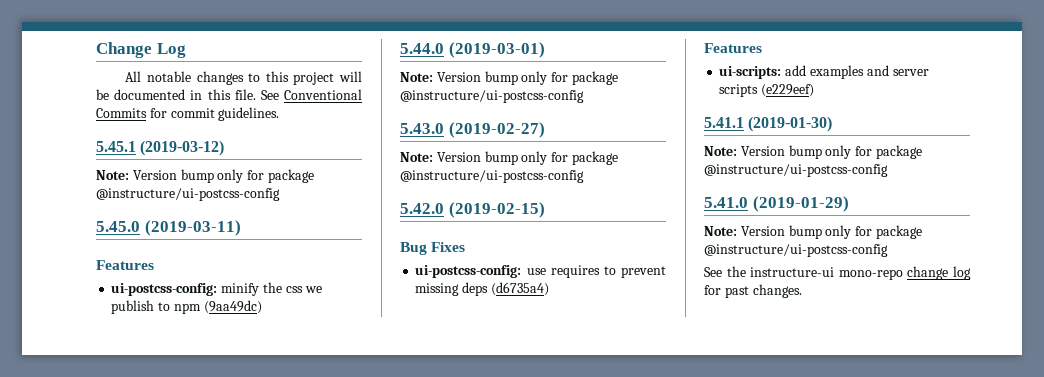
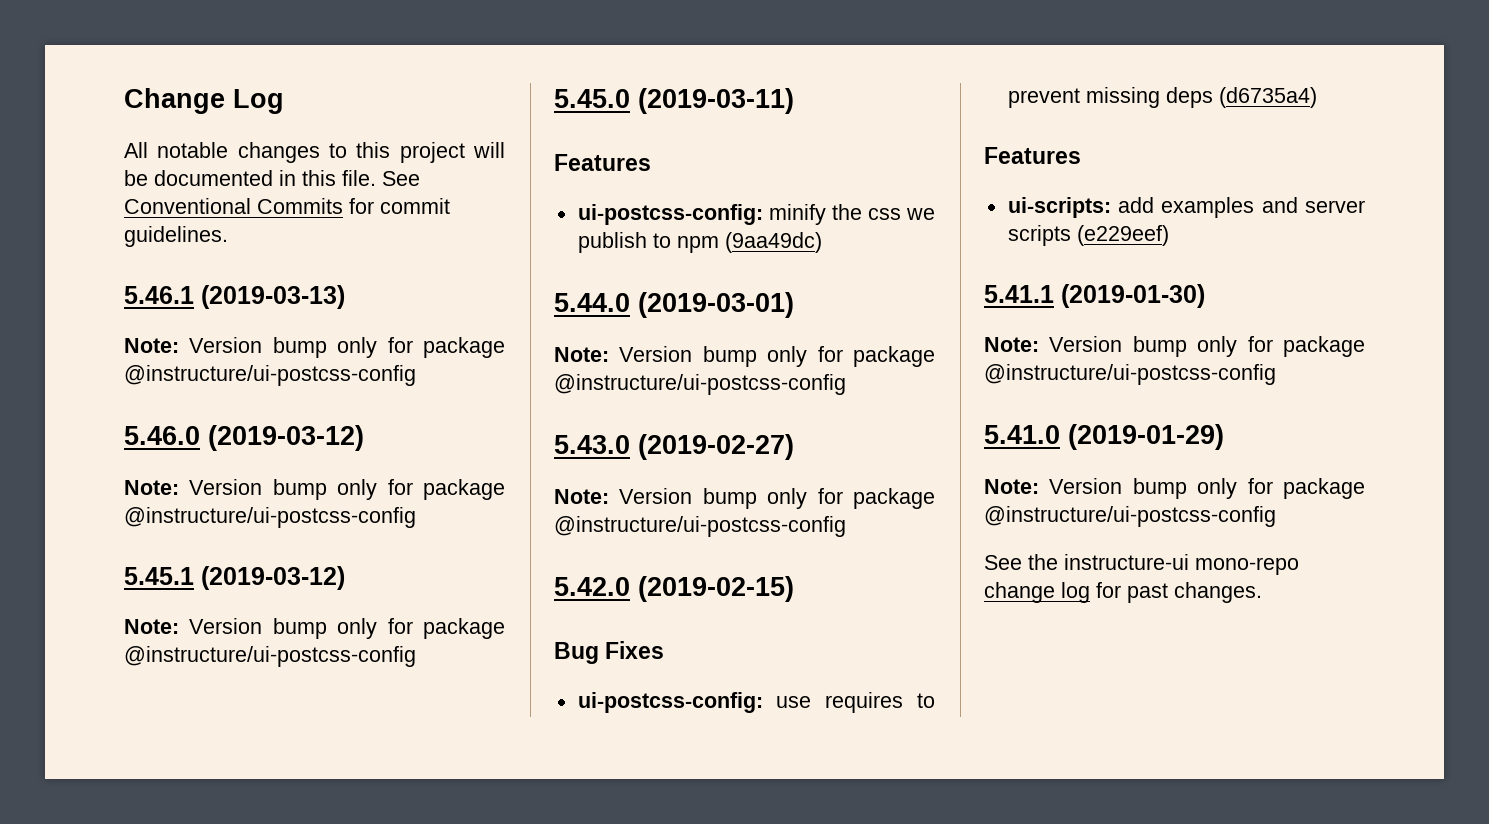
+ 5.46.1 (2019-03-13)
+ Note: Version bump only for package @instructure/ui-postcss-config
+ 5.46.0 (2019-03-12)
+ Note: Version bump only for package @instructure/ui-postcss-config

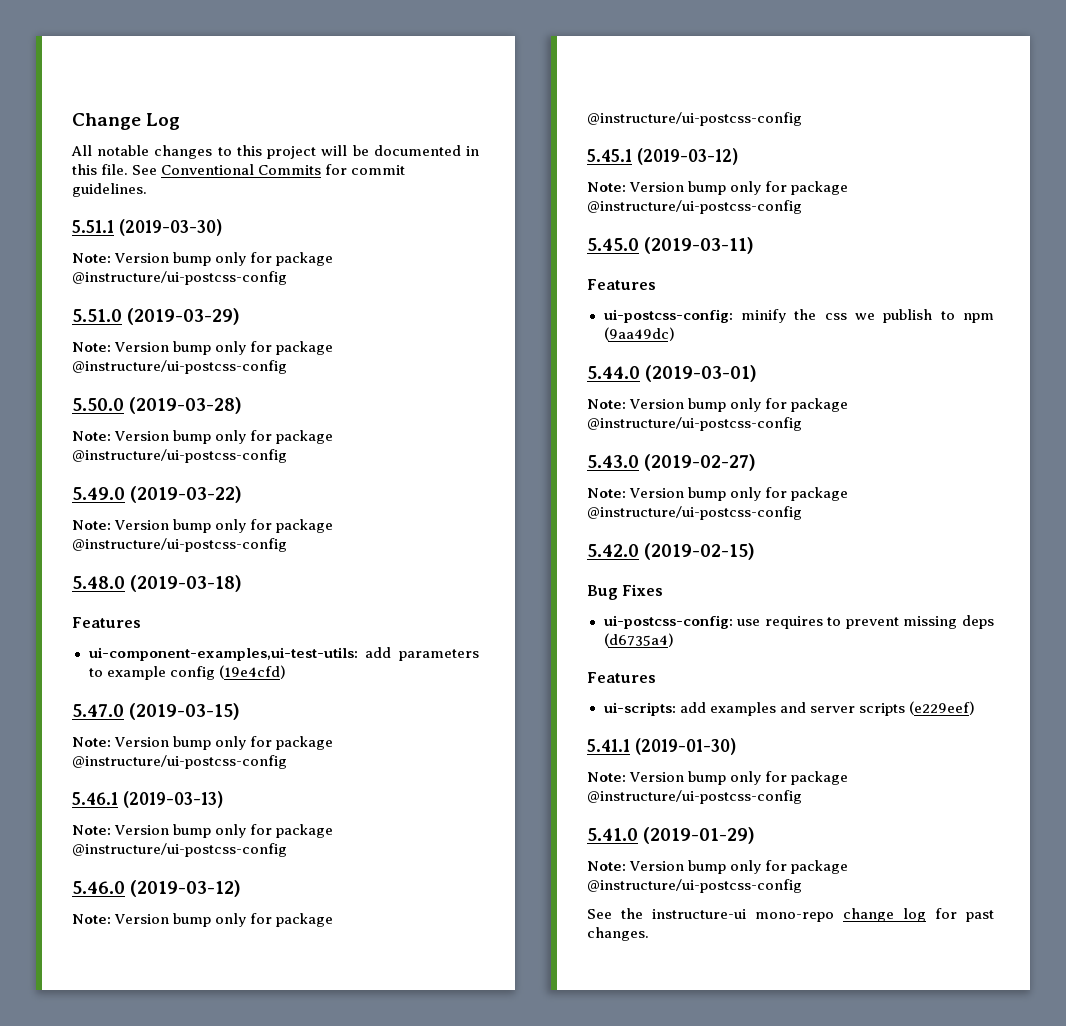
+ 5.51.1 (2019-03-30)
+ Note: Version bump only for package @instructure/ui-postcss-config
+ 5.51.0 (2019-03-29)
+ Note: Version bump only for package @instructure/ui-postcss-config
+ 5.50.0 (2019-03-28)
+ Note: Version bump only for package @instructure/ui-postcss-config
+ 5.49.0 (2019-03-22)
+ Note: Version bump only for package @instructure/ui-postcss-config
+ 5.48.0 (2019-03-18)
+ Features
+ ui-component-examples,ui-test-utils: add parameters to example config (19e4cfd)
+ 5.47.0 (2019-03-15)
+ Note: Version bump only for package @instructure/ui-postcss-config

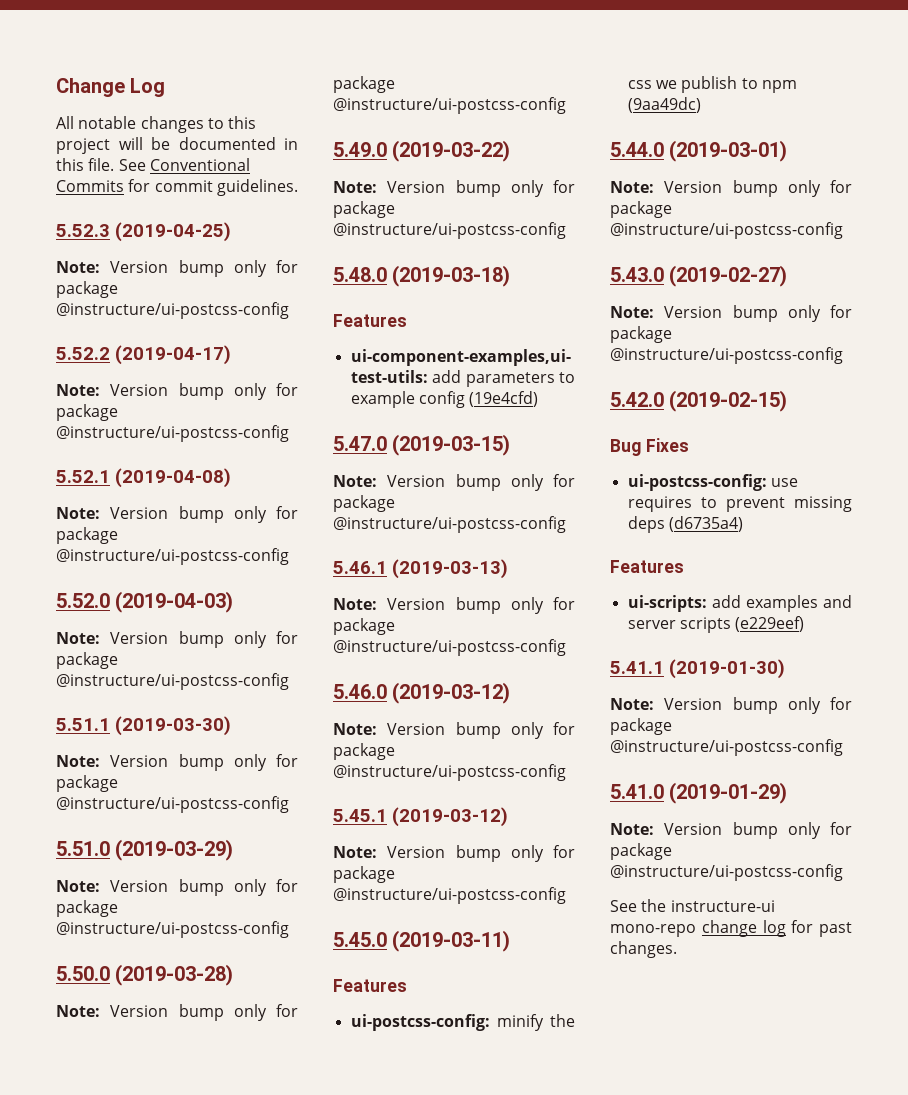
+ 5.52.3 (2019-04-25)
+ Note: Version bump only for package @instructure/ui-postcss-config
+ 5.52.2 (2019-04-17)
+ Note: Version bump only for package @instructure/ui-postcss-config
+ 5.52.1 (2019-04-08)
+ Note: Version bump only for package @instructure/ui-postcss-config
+ 5.52.0 (2019-04-03)
+ Note: Version bump only for package @instructure/ui-postcss-config

